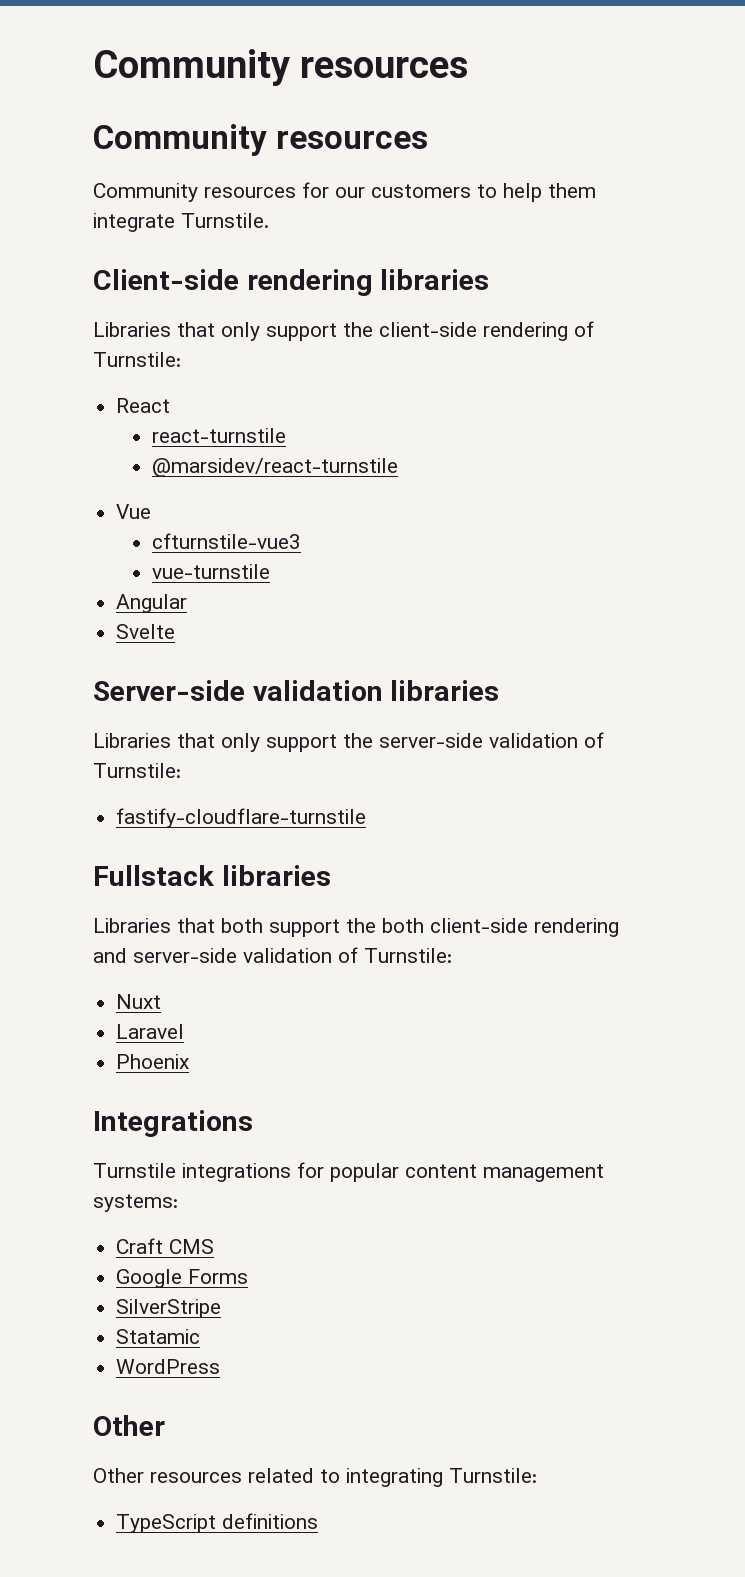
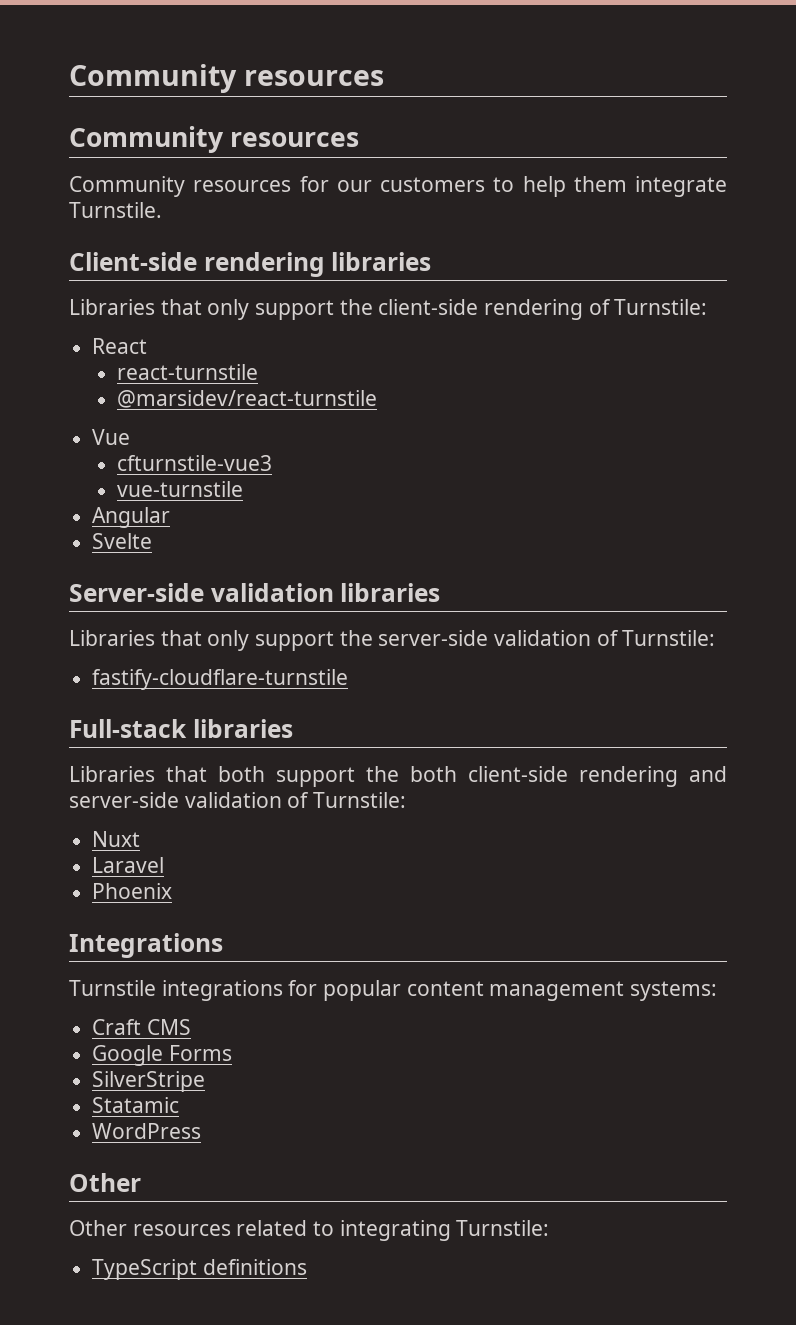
- Fullstack libraries
+ Full-stack libraries

